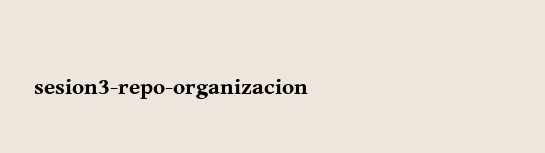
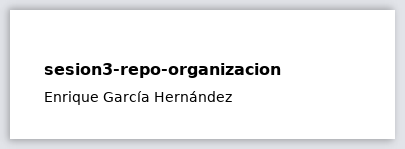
+ Enrique García Hernández

